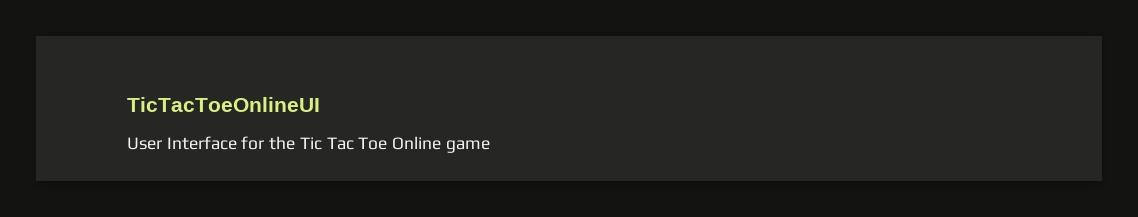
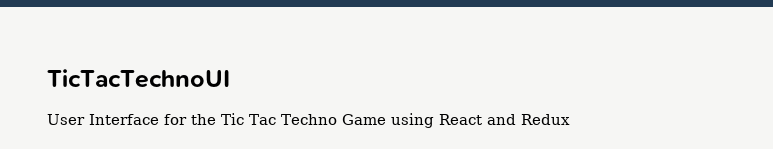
- TicTacToeOnlineUI
+ TicTacTechnoUI
- User Interface for the Tic Tac Toe Online game
+ User Interface for the Tic Tac Techno Game using React and Redux

